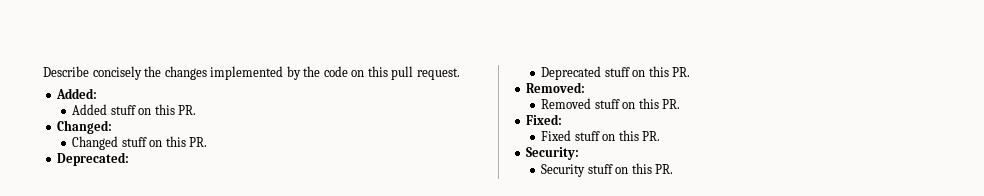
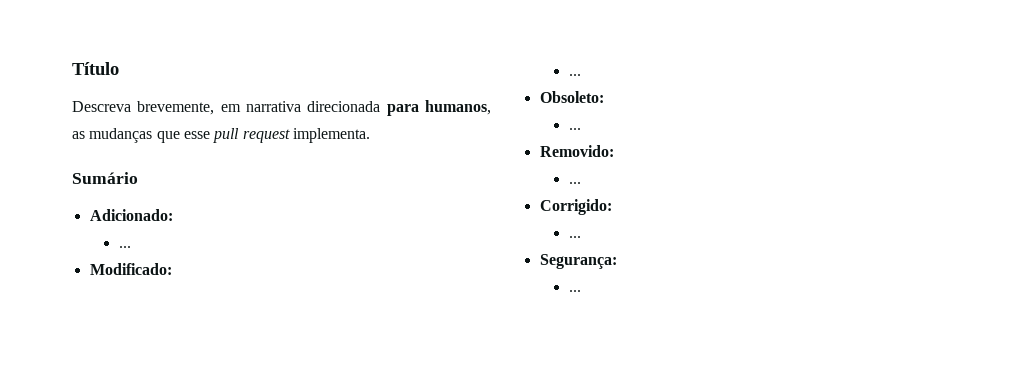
- Describe concisely the changes implemented by the code on this pull request.
- Added:
- Added stuff on this PR.
- Changed:
- Changed stuff on this PR.
- Deprecated:
- Deprecated stuff on this PR.
- Removed:
- Removed stuff on this PR.
- Fixed:
- Fixed stuff on this PR.
- Security:
- Security stuff on this PR.
+ Título
+ Descreva brevemente, em narrativa direcionada para humanos, as mudanças que esse pull request implementa.
+ Sumário
+ Adicionado:
+ ...
+ Modificado:
+ ...
+ Obsoleto:
+ ...
+ Removido:
+ ...
+ Corrigido:
+ ...
+ Segurança:
+ ...

